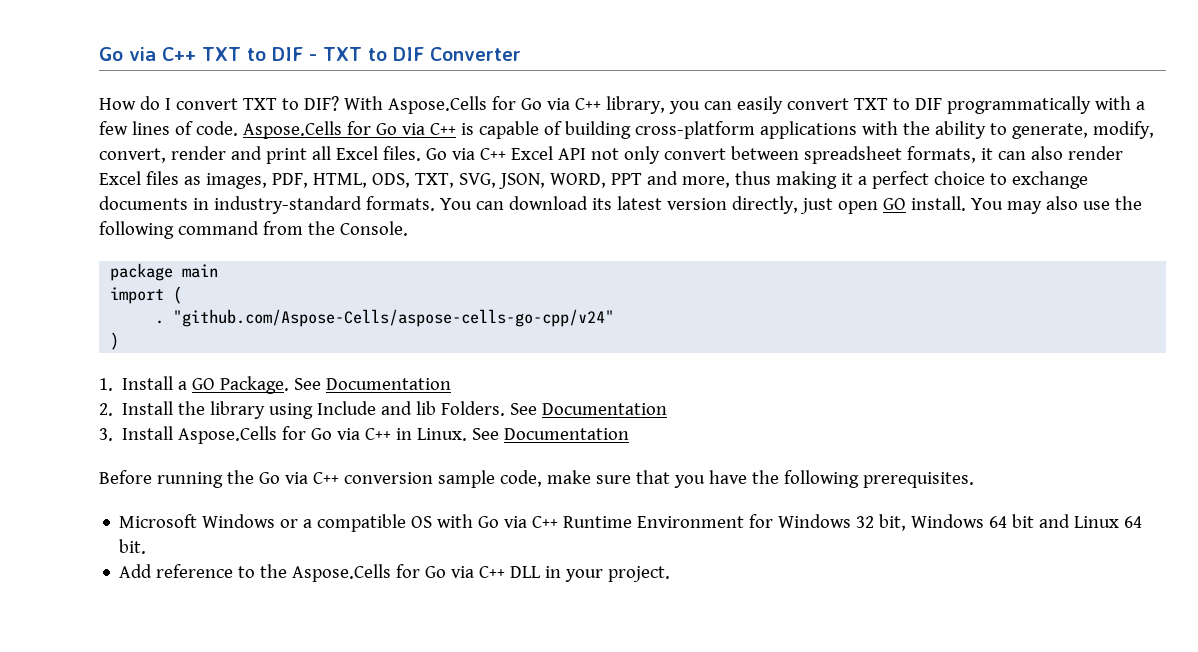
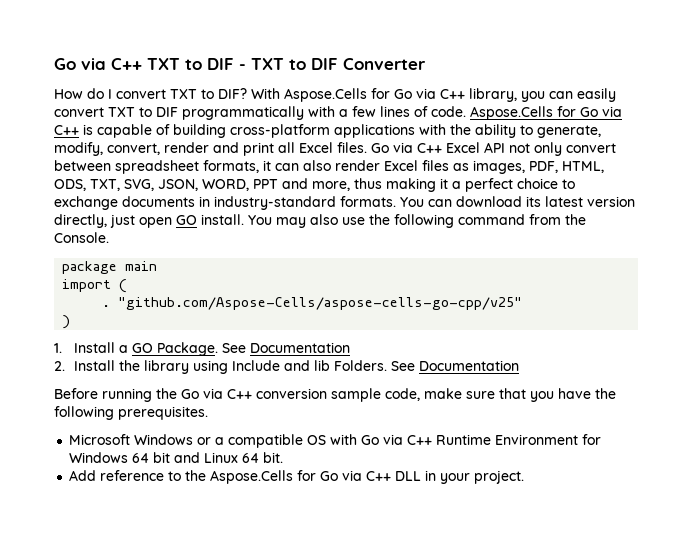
- "github.com/Aspose-Cells/aspose-cells-go-cpp/v24"
+ "github.com/Aspose-Cells/aspose-cells-go-cpp/v25"
- 3. Install Aspose.Cells for Go via C++ in Linux. See Documentation
- Microsoft Windows or a compatible OS with Go via C++ Runtime Environment for Windows 32 bit, Windows 64 bit and Linux 64 bit.
+ Microsoft Windows or a compatible OS with Go via C++ Runtime Environment for Windows 64 bit and Linux 64 bit.

